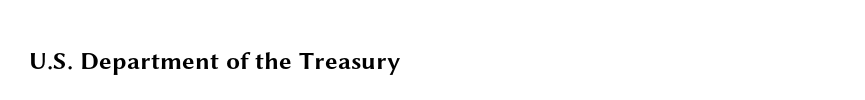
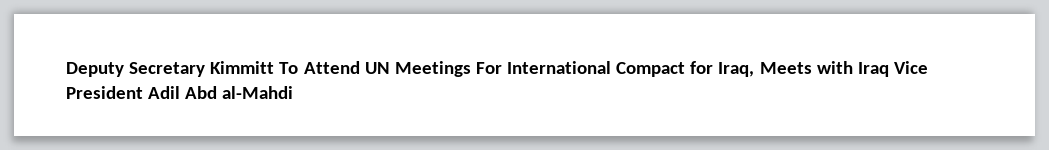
- U.S. Department of the Treasury
+ Deputy Secretary Kimmitt To Attend UN Meetings For International Compact for Iraq, Meets with Iraq Vice President Adil Abd al-Mahdi

